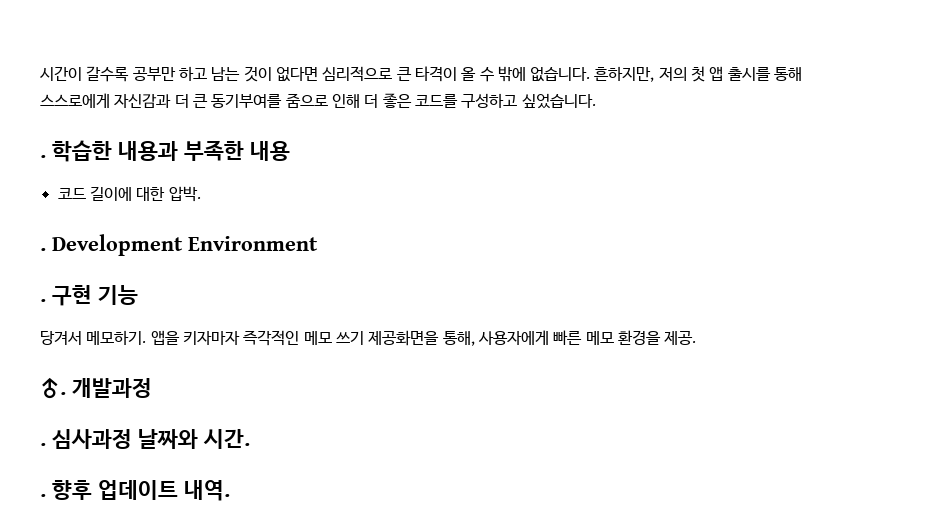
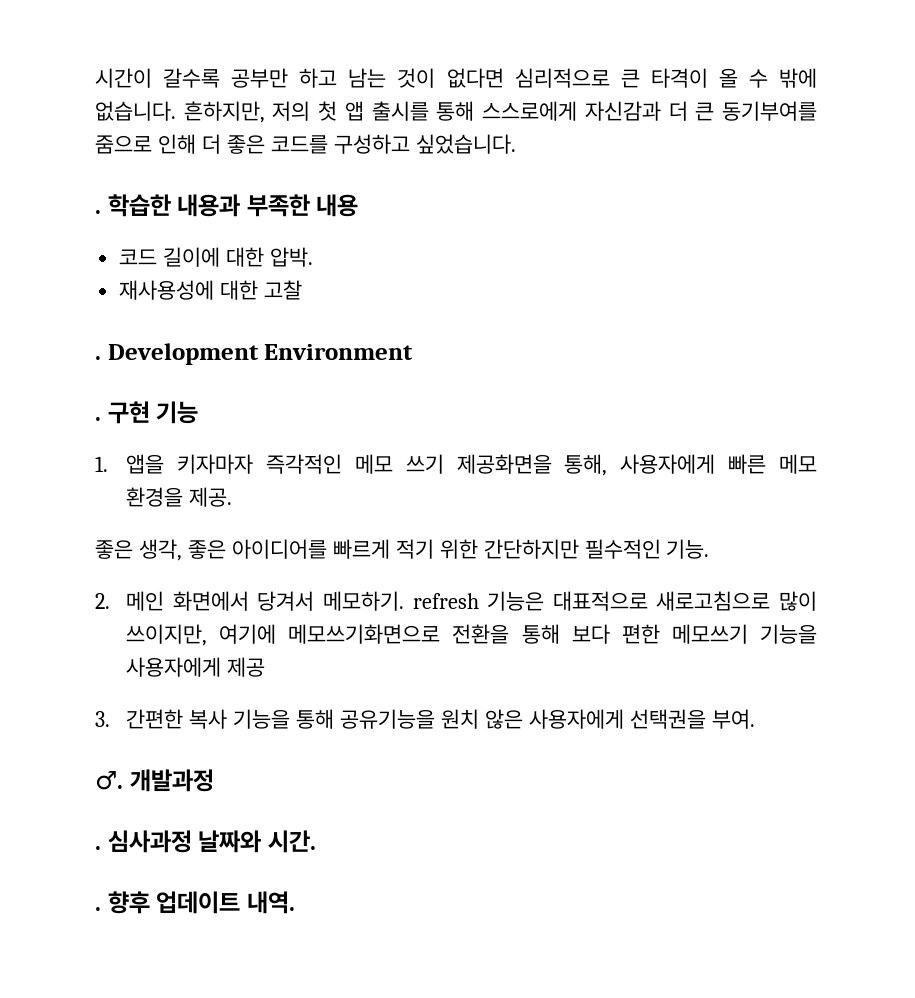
+ 재사용성에 대한 고찰
- 당겨서 메모하기. 앱을 키자마자 즉각적인 메모 쓰기 제공화면을 통해, 사용자에게 빠른 메모 환경을 제공.
+ 1. 앱을 키자마자 즉각적인 메모 쓰기 제공화면을 통해, 사용자에게 빠른 메모 환경을 제공.
+ 좋은 생각, 좋은 아이디어를 빠르게 적기 위한 간단하지만 필수적인 기능.
+ 2. 메인 화면에서 당겨서 메모하기. refresh 기능은 대표적으로 새로고침으로 많이 쓰이지만, 여기에 메모쓰기화면으로 전환을 통해 보다 편한 메모쓰기 기능을 사용자에게 제공
+ 3. 간편한 복사 기능을 통해 공유기능을 원치 않은 사용자에게 선택권을 부여.

